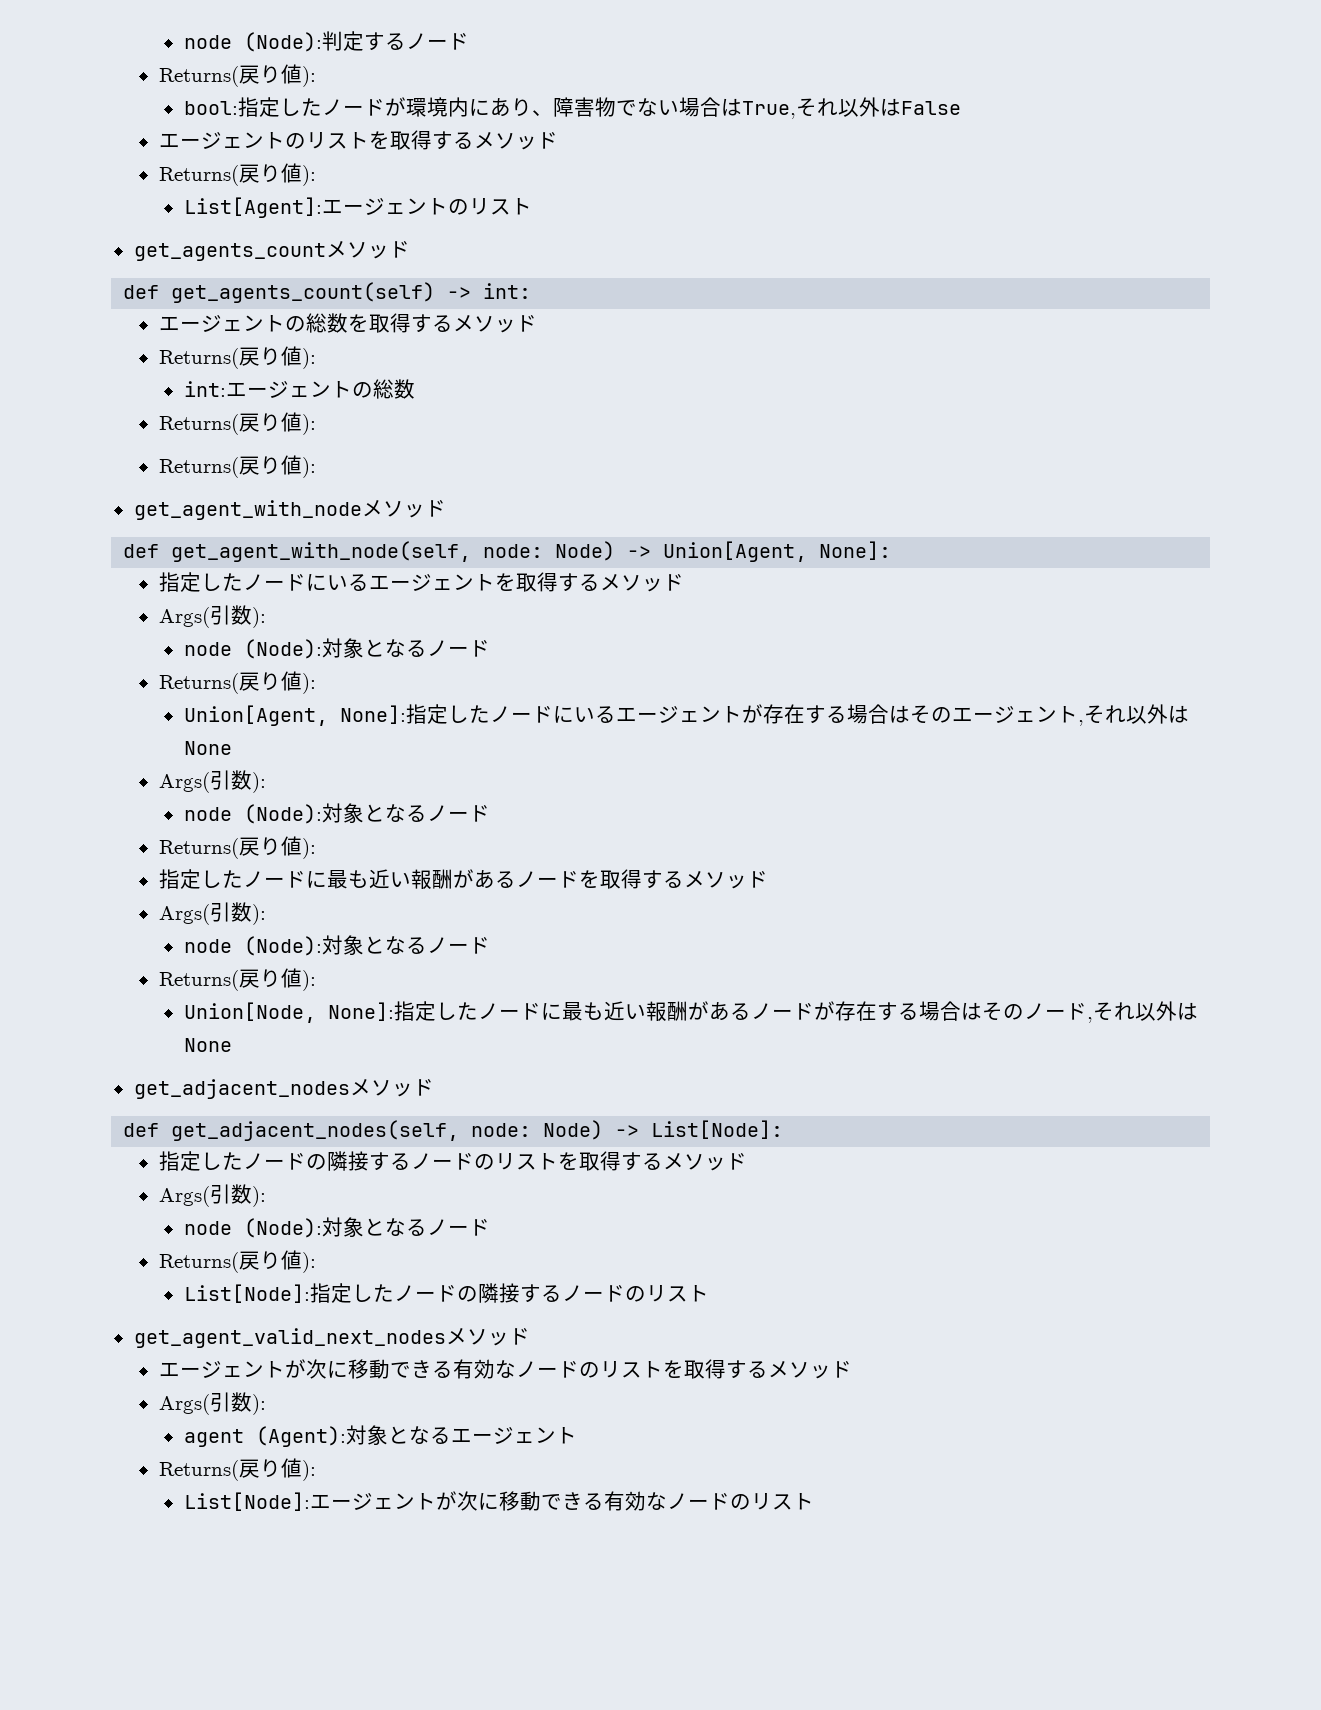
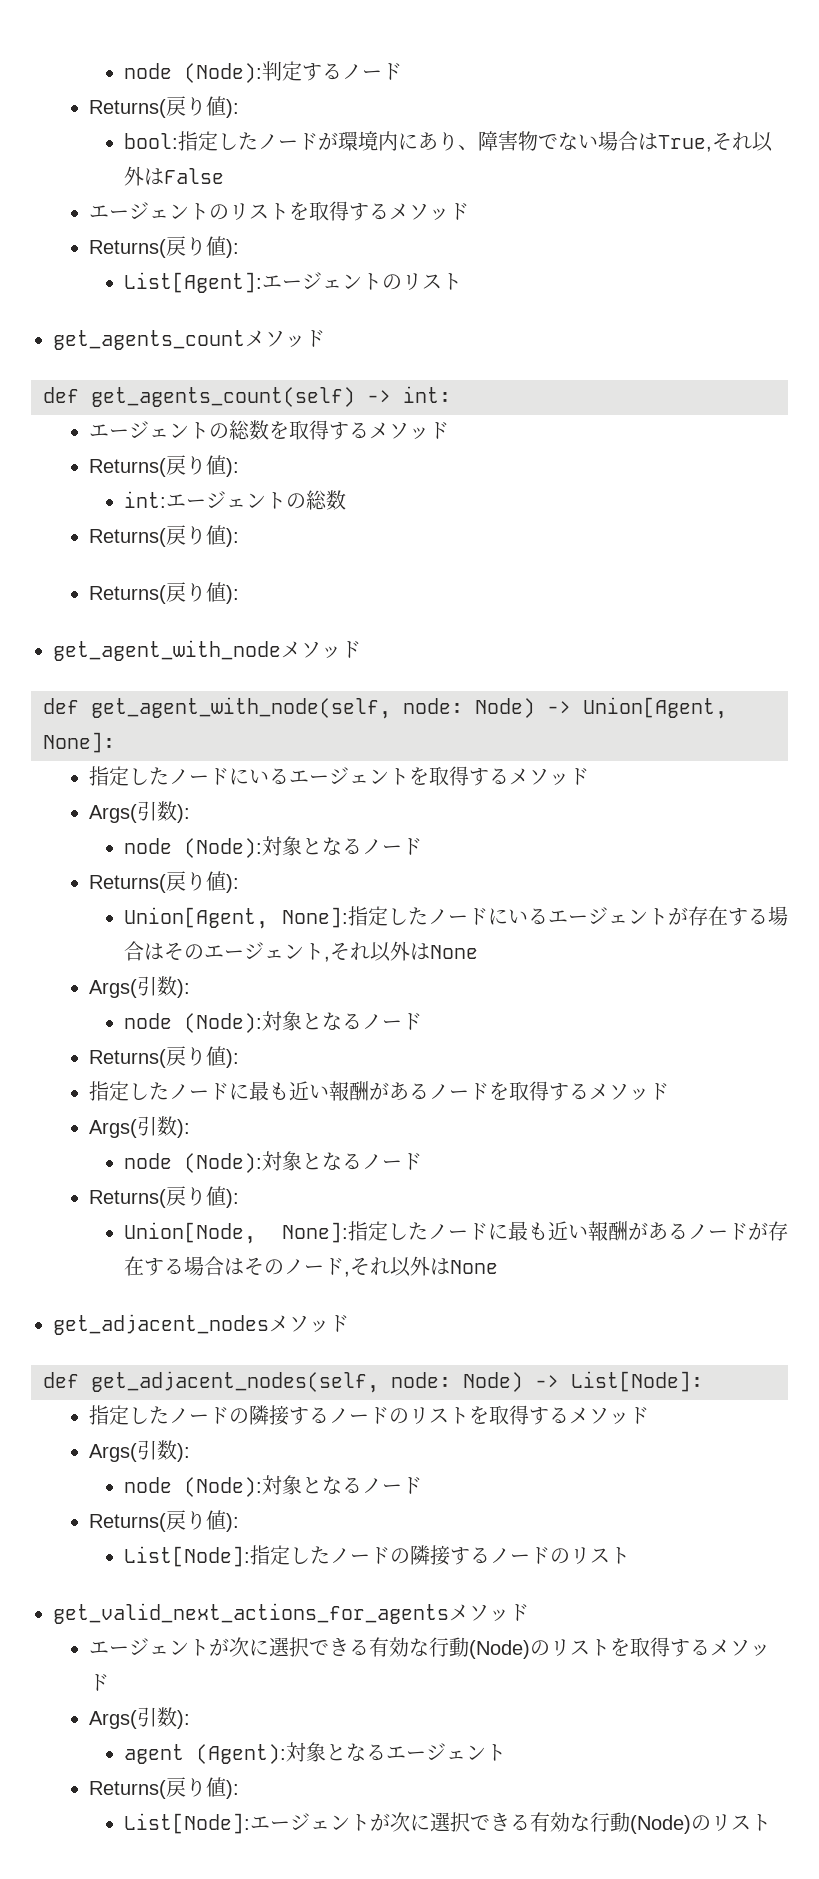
- get_agent_valid_next_nodesメソッド
+ get_valid_next_actions_for_agentsメソッド
- エージェントが次に移動できる有効なノードのリストを取得するメソッド
+ エージェントが次に選択できる有効な行動(Node)のリストを取得するメソッド
- List[Node]:エージェントが次に移動できる有効なノードのリスト
+ List[Node]:エージェントが次に選択できる有効な行動(Node)のリスト

